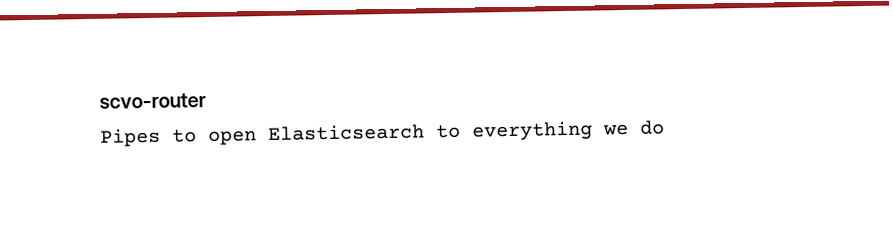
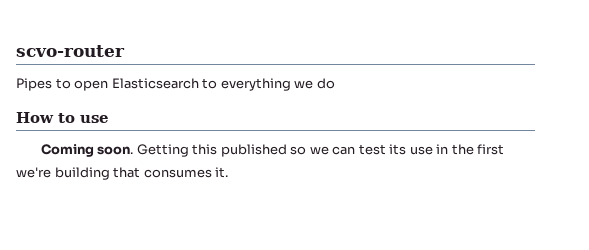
+ How to use
+ Coming soon. Getting this published so we can test its use in the first we're building that consumes it.

